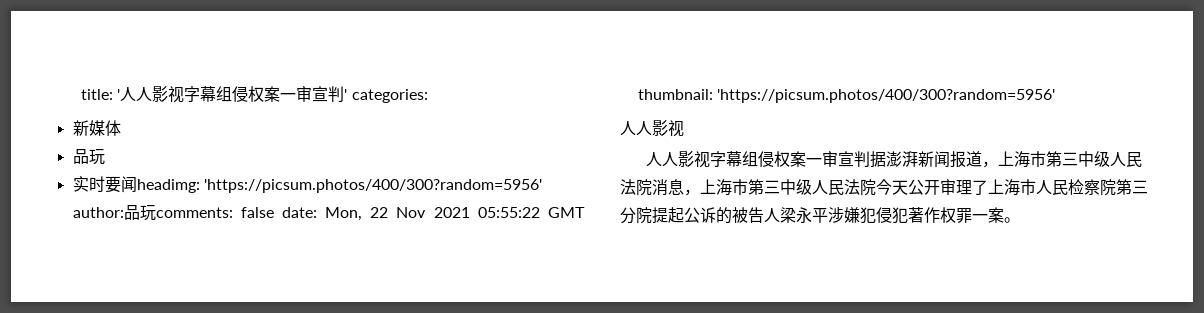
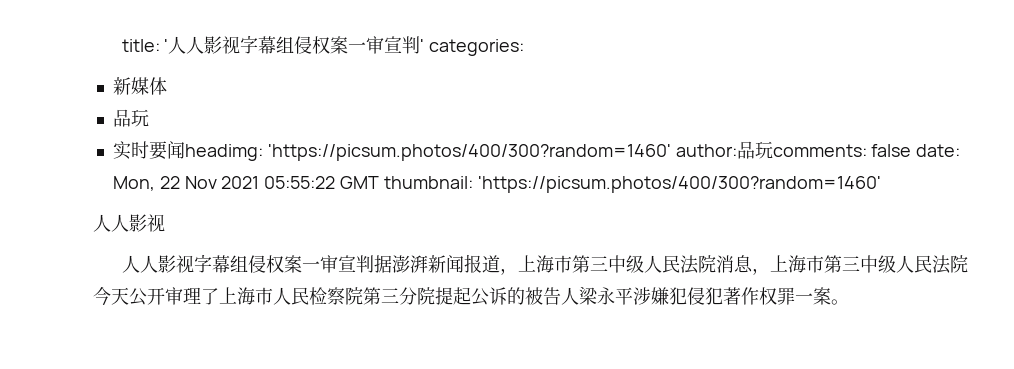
- 实时要闻headimg: 'https://picsum.photos/400/300?random=5956' author:品玩comments: false date: Mon, 22 Nov 2021 05:55:22 GMT thumbnail: 'https://picsum.photos/400/300?random=5956'
+ 实时要闻headimg: 'https://picsum.photos/400/300?random=1460' author:品玩comments: false date: Mon, 22 Nov 2021 05:55:22 GMT thumbnail: 'https://picsum.photos/400/300?random=1460'

